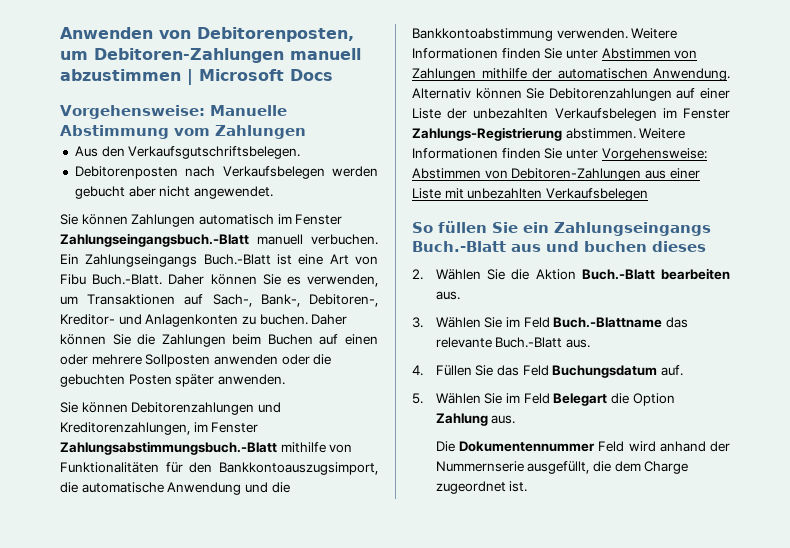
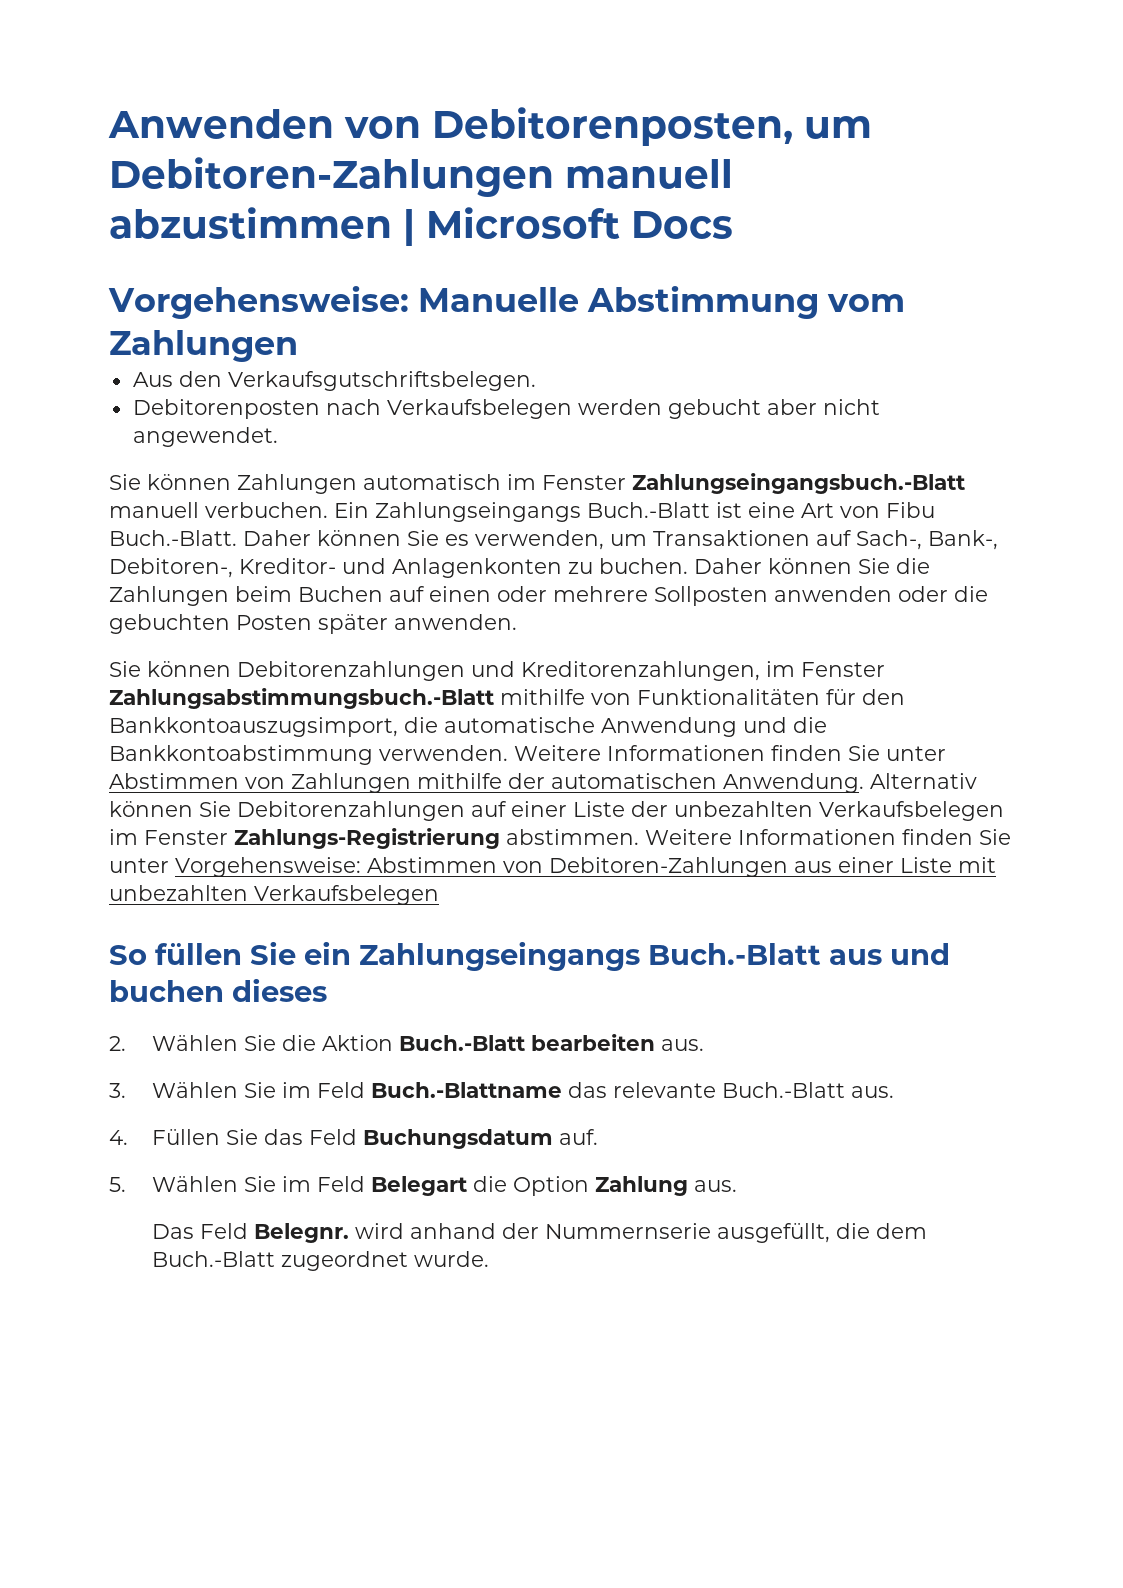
- Die Dokumentennummer Feld wird anhand der Nummernserie ausgefüllt, die dem Charge zugeordnet ist.
+ Das Feld Belegnr. wird anhand der Nummernserie ausgefüllt, die dem Buch.-Blatt zugeordnet wurde.

